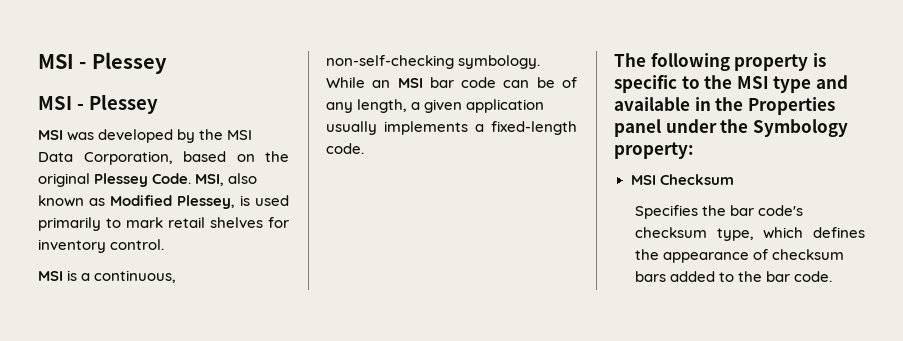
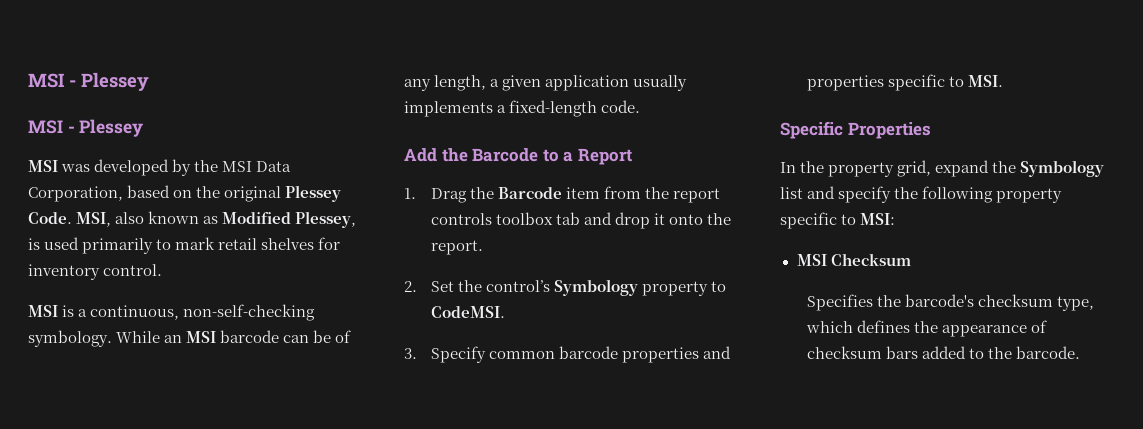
- While an MSI bar code can be of any length, a given application usually implements a fixed-length code.
+ While an MSI barcode can be of any length, a given application usually implements a fixed-length code.
- The following property is specific to the MSI type and available in the Properties panel under the Symbology property:
+ Add the Barcode to a Report
+ 1. Drag the Barcode item from the report controls toolbox tab and drop it onto the report.
+ 2. Set the control’s Symbology property to CodeMSI.
+ 3. Specify common barcode properties and properties specific to MSI.
+ Specific Properties
+ In the property grid, expand the Symbology list and specify the following property specific to MSI:
- Specifies the bar code's checksum type, which defines the appearance of checksum bars added to the bar code.
+ Specifies the barcode's checksum type, which defines the appearance of checksum bars added to the barcode.

